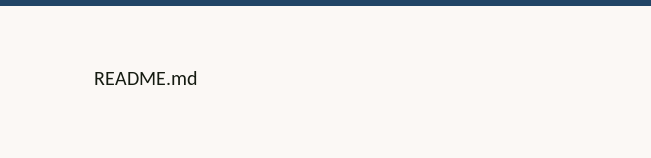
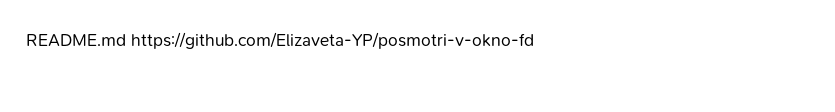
- README.md
+ README.md https://github.com/Elizaveta-YP/posmotri-v-okno-fd

